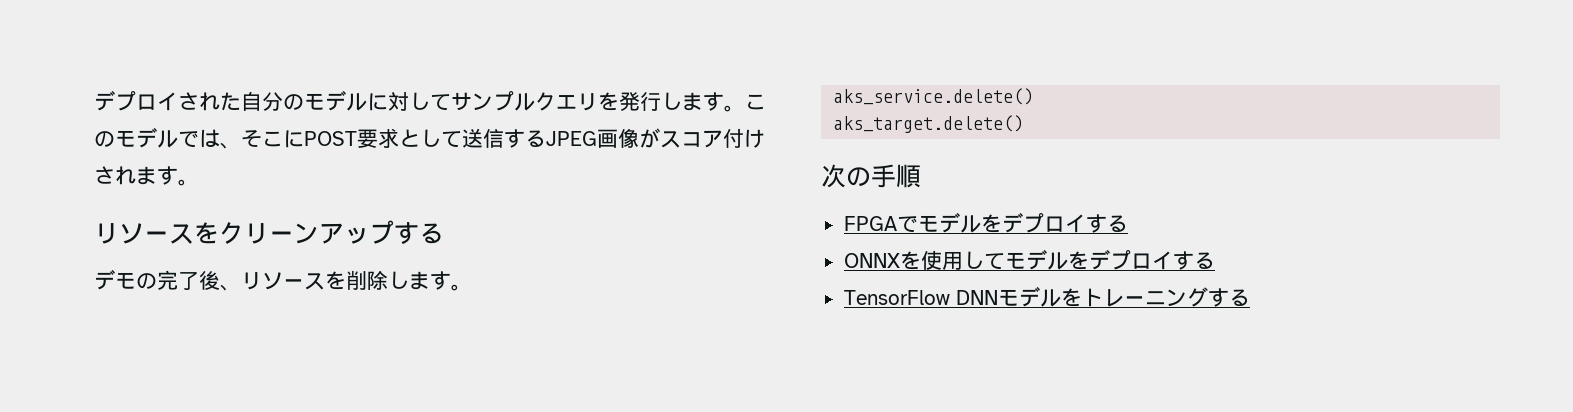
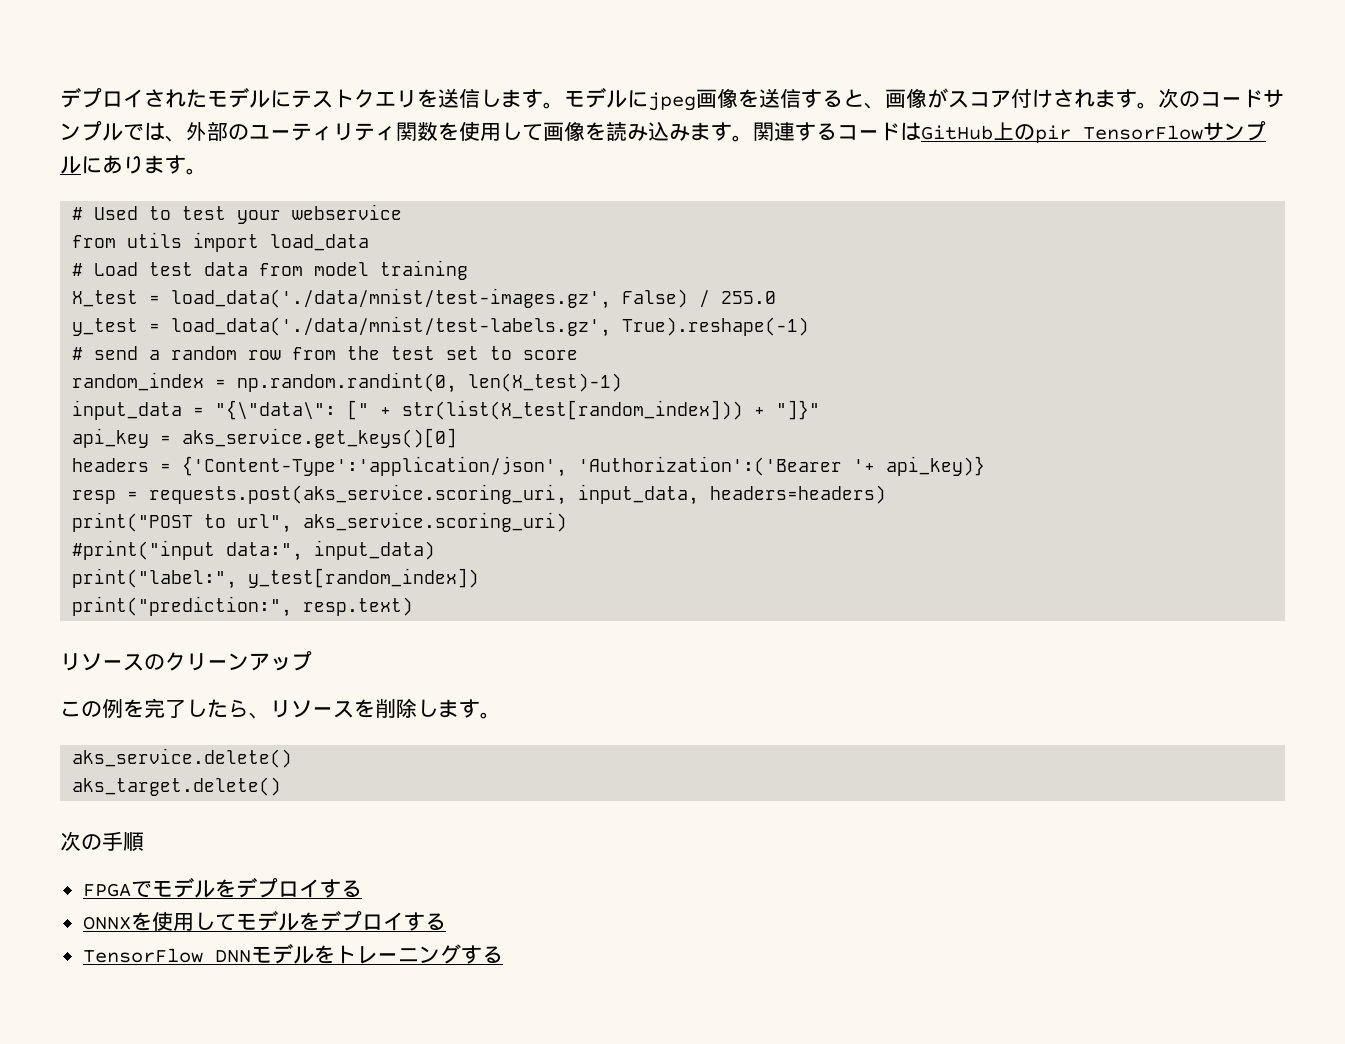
- デプロイされた自分のモデルに対してサンプルクエリを発行します。このモデルでは、そこにPOST要求として送信するJPEG画像がスコア付けされます。
- リソースをクリーンアップする
- デモの完了後、リソースを削除します。
+ デプロイされたモデルにテストクエリを送信します。モデルにjpeg画像を送信すると、画像がスコア付けされます。次のコードサンプルでは、外部のユーティリティ関数を使用して画像を読み込みます。関連するコードはGitHub上のpir TensorFlowサンプルにあります。
+ # Used to test your webservice
+ from utils import load_data
+ # Load test data from model training
+ X_test = load_data('./data/mnist/test-images.gz', False) / 255.0
+ y_test = load_data('./data/mnist/test-labels.gz', True).reshape(-1)
+ # send a random row from the test set to score
+ random_index = np.random.randint(0, len(X_test)-1)
+ input_data = "{\"data\": [" + str(list(X_test[random_index])) + "]}"
+ api_key = aks_service.get_keys()[0]
+ headers = {'Content-Type':'application/json', 'Authorization':('Bearer '+ api_key)}
+ resp = requests.post(aks_service.scoring_uri, input_data, headers=headers)
+ print("POST to url", aks_service.scoring_uri)
+ #print("input data:", input_data)
+ print("label:", y_test[random_index])
+ print("prediction:", resp.text)
+ リソースのクリーンアップ
+ この例を完了したら、リソースを削除します。

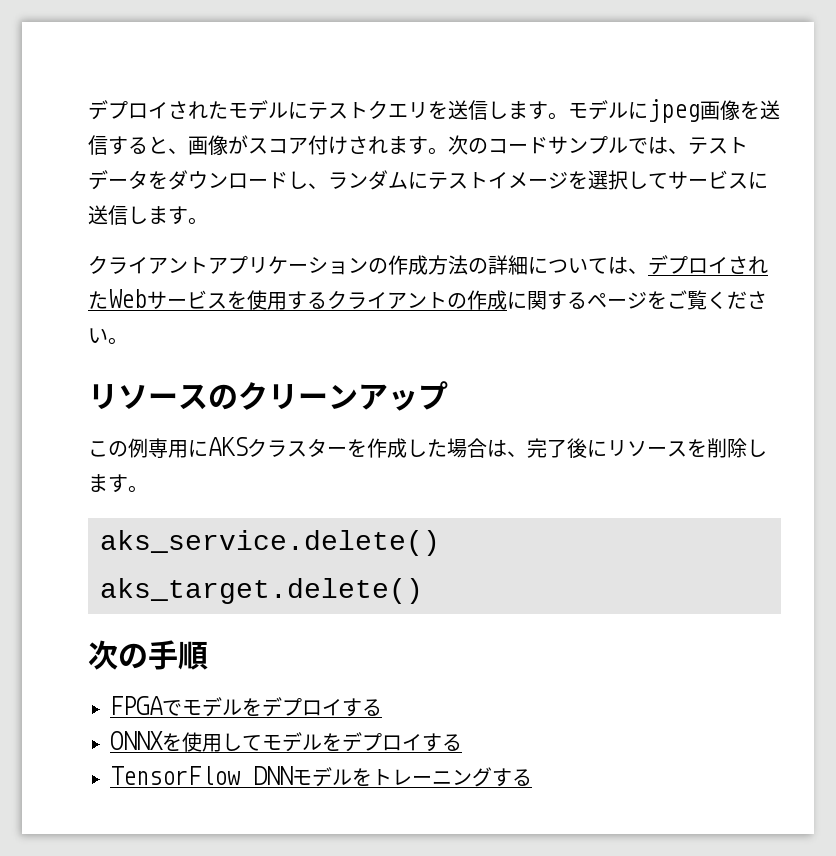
- 次のコードサンプルでは、外部のユーティリティ関数を使用して画像を読み込みます。関連するコードはGitHub上のpir TensorFlowサンプルにあります。
- # Used to test your webservice
- from utils import load_data
- # Load test data from model training
- X_test = load_data('./data/mnist/test-images.gz', False) / 255.0
- y_test = load_data('./data/mnist/test-labels.gz', True).reshape(-1)
- # send a random row from the test set to score
- random_index = np.random.randint(0, len(X_test)-1)
- input_data = "{\"data\": [" + str(list(X_test[random_index])) + "]}"
- api_key = aks_service.get_keys()[0]
- headers = {'Content-Type':'application/json', 'Authorization':('Bearer '+ api_key)}
- resp = requests.post(aks_service.scoring_uri, input_data, headers=headers)
- print("POST to url", aks_service.scoring_uri)
- #print("input data:", input_data)
- print("label:", y_test[random_index])
- print("prediction:", resp.text)
+ 次のコードサンプルでは、テストデータをダウンロードし、ランダムにテストイメージを選択してサービスに送信します。
+ クライアントアプリケーションの作成方法の詳細については、デプロイされたWebサービスを使用するクライアントの作成に関するページをご覧ください。
- この例を完了したら、リソースを削除します。
+ この例専用にAKSクラスターを作成した場合は、完了後にリソースを削除します。

